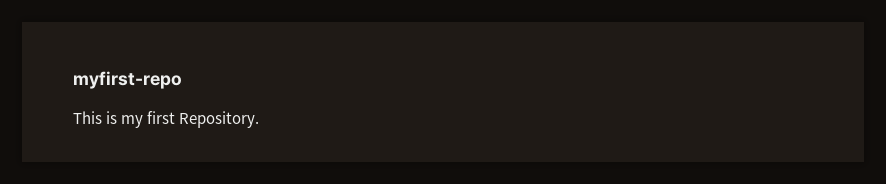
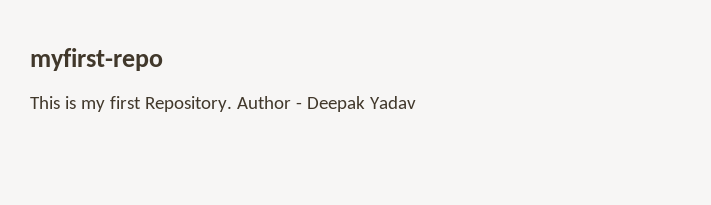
+ Author - Deepak Yadav

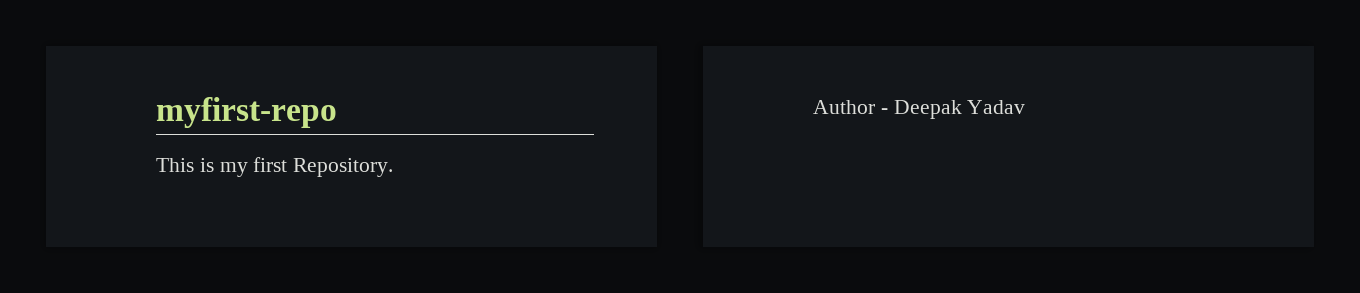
- This is my first Repository. Author - Deepak Yadav
+ This is my first Repository.
+ Author - Deepak Yadav

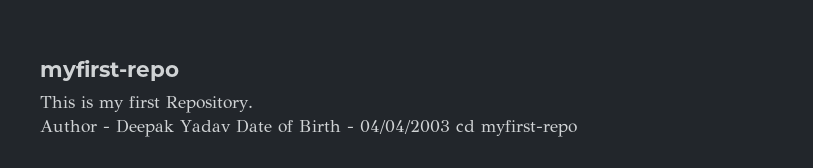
- Author - Deepak Yadav
+ Author - Deepak Yadav Date of Birth - 04/04/2003 cd myfirst-repo

